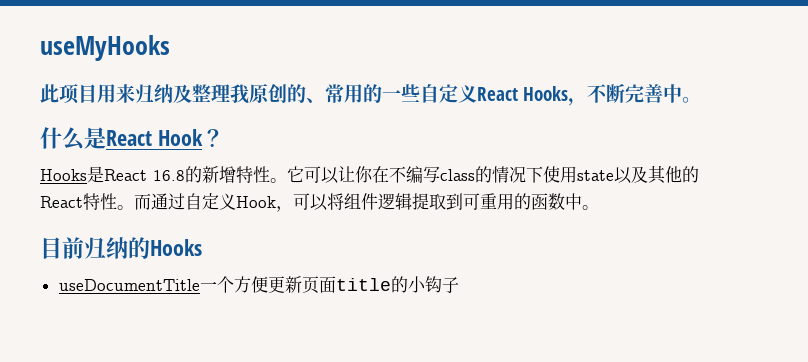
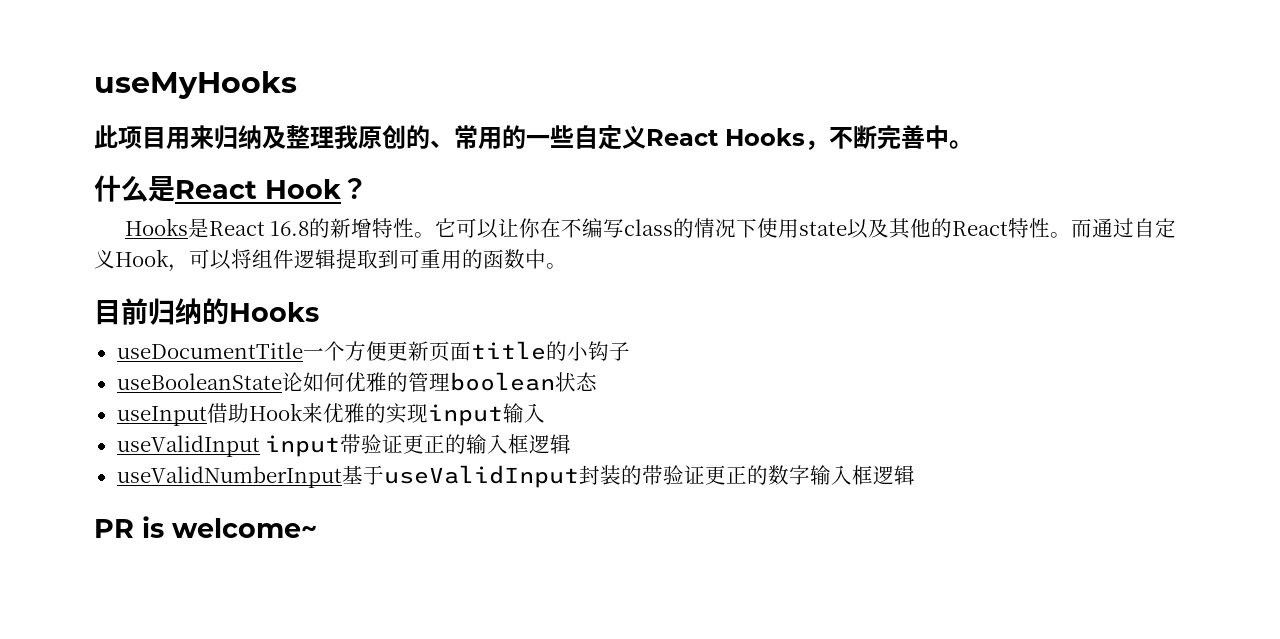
+ useBooleanState论如何优雅的管理boolean状态
+ useInput借助Hook来优雅的实现input输入
+ useValidInput input带验证更正的输入框逻辑
+ useValidNumberInput基于useValidInput封装的带验证更正的数字输入框逻辑
+ PR is welcome~

